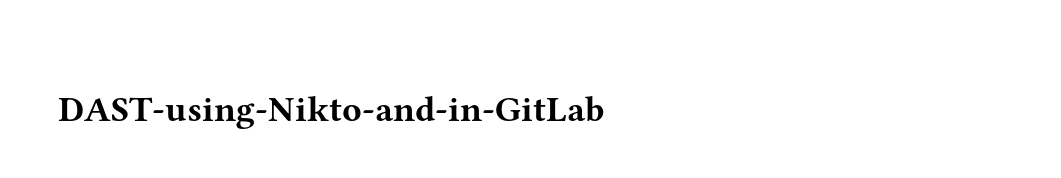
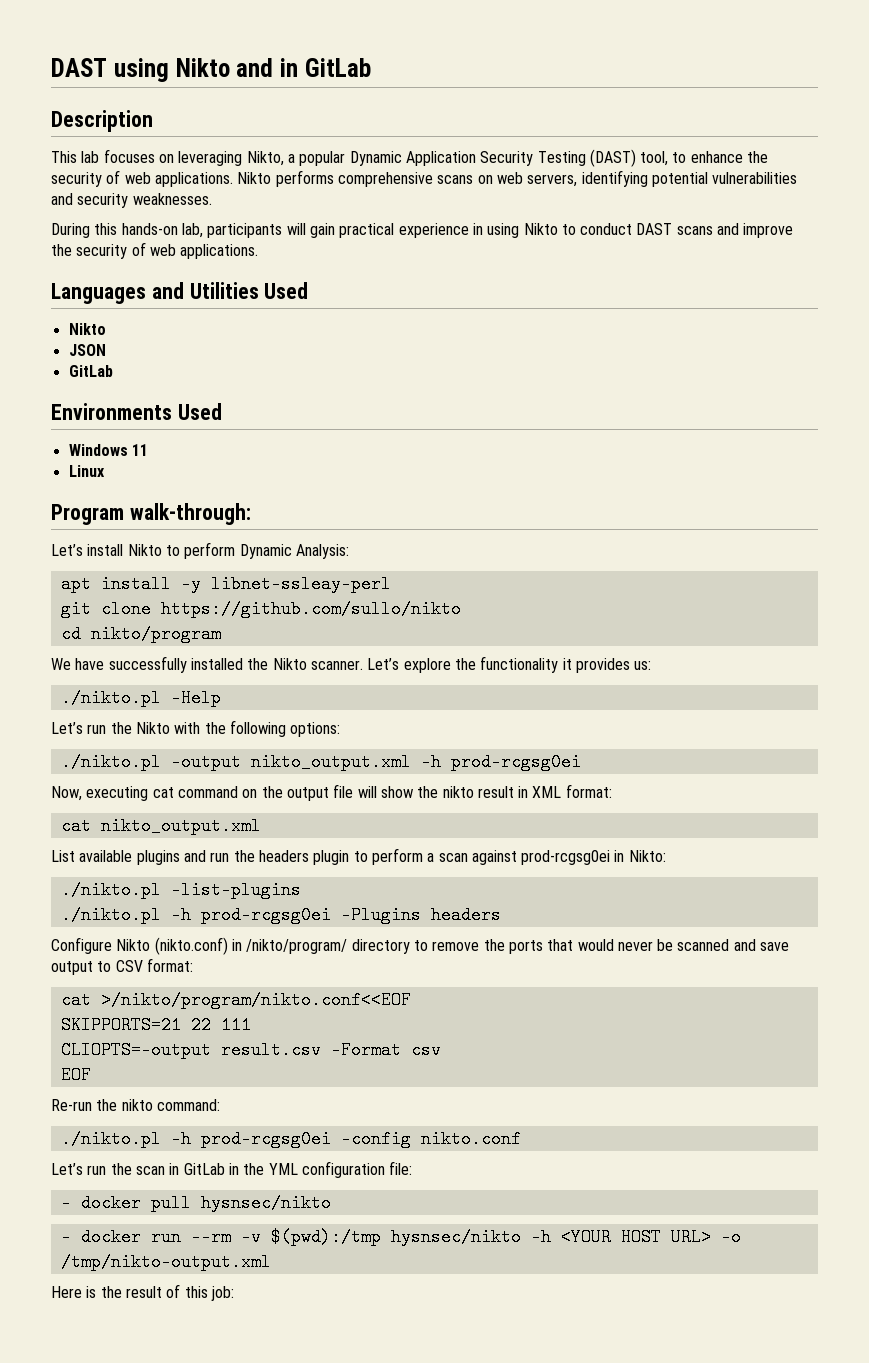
- DAST-using-Nikto-and-in-GitLab
+ DAST using Nikto and in GitLab
+ Description
+ This lab focuses on leveraging Nikto, a popular Dynamic Application Security Testing (DAST) tool, to enhance the security of web applications. Nikto performs comprehensive scans on web servers, identifying potential vulnerabilities and security weaknesses.
+ During this hands-on lab, participants will gain practical experience in using Nikto to conduct DAST scans and improve the security of web applications.
+ Languages and Utilities Used
+ Nikto
+ JSON
+ GitLab
+ Environments Used
+ Windows 11
+ Linux
+ Program walk-through:
+ Let’s install Nikto to perform Dynamic Analysis:
+ apt install -y libnet-ssleay-perl
+ git clone https://github.com/sullo/nikto
+ cd nikto/program
+ We have successfully installed the Nikto scanner. Let’s explore the functionality it provides us:
+ ./nikto.pl -Help
+ Let’s run the Nikto with the following options:
+ ./nikto.pl -output nikto_output.xml -h prod-rcgsg0ei
+ Now, executing cat command on the output file will show the nikto result in XML format:
+ cat nikto_output.xml
+ List available plugins and run the headers plugin to perform a scan against prod-rcgsg0ei in Nikto:
+ ./nikto.pl -list-plugins
+ ./nikto.pl -h prod-rcgsg0ei -Plugins headers
+ Configure Nikto (nikto.conf) in /nikto/program/ directory to remove the ports that would never be scanned and save output to CSV format:
+ cat >/nikto/program/nikto.conf<<EOF
+ SKIPPORTS=21 22 111
+ CLIOPTS=-output result.csv -Format csv
+ EOF
+ Re-run the nikto command:
+ ./nikto.pl -h prod-rcgsg0ei -config nikto.conf
+ Let’s run the scan in GitLab in the YML configuration file:
+ - docker pull hysnsec/nikto
+ - docker run --rm -v $(pwd):/tmp hysnsec/nikto -h <YOUR HOST URL> -o /tmp/nikto-output.xml
+ Here is the result of this job:

